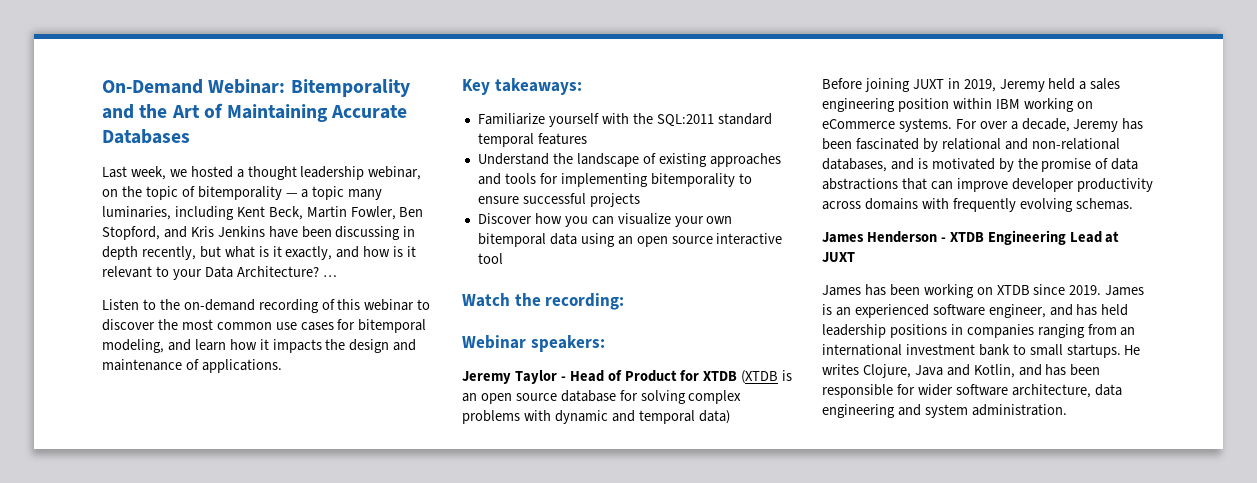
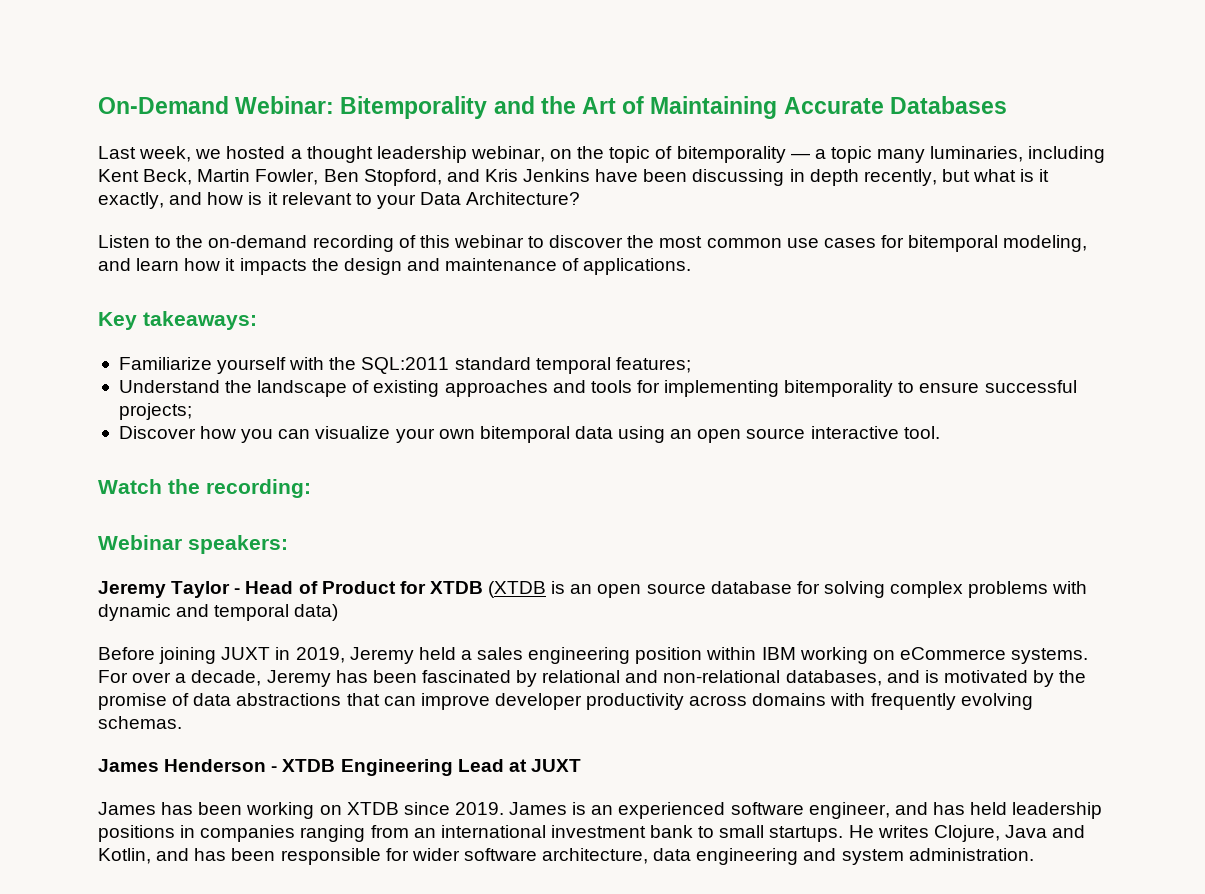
- …
- Familiarize yourself with the SQL:2011 standard temporal features
+ Familiarize yourself with the SQL:2011 standard temporal features;
- Understand the landscape of existing approaches and tools for implementing bitemporality to ensure successful projects
+ Understand the landscape of existing approaches and tools for implementing bitemporality to ensure successful projects;
- Discover how you can visualize your own bitemporal data using an open source interactive tool
+ Discover how you can visualize your own bitemporal data using an open source interactive tool.

